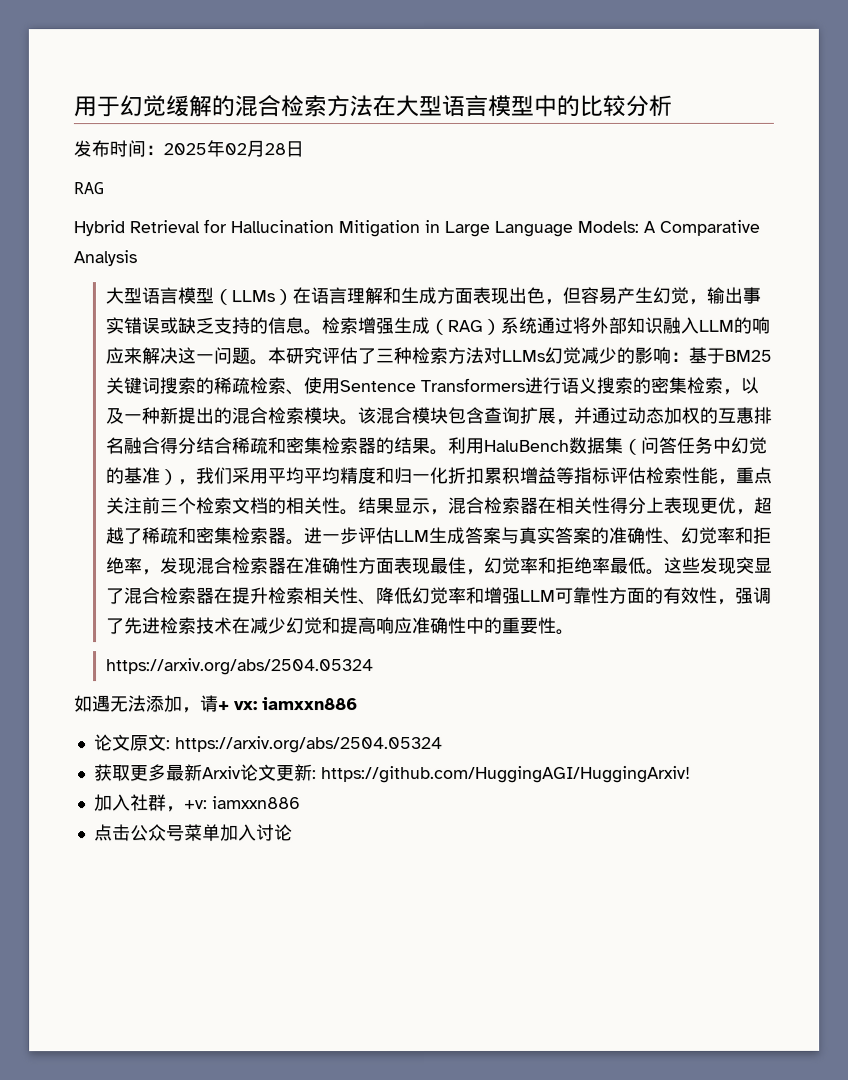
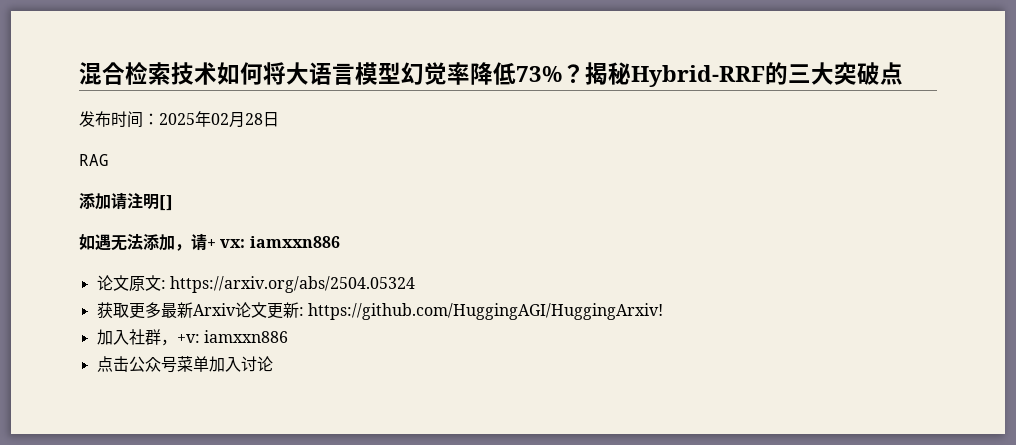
- 用于幻觉缓解的混合检索方法在大型语言模型中的比较分析
+ 混合检索技术如何将大语言模型幻觉率降低73%？揭秘Hybrid-RRF的三大突破点
- Hybrid Retrieval for Hallucination Mitigation in Large Language Models: A Comparative Analysis
- 大型语言模型（LLMs）在语言理解和生成方面表现出色，但容易产生幻觉，输出事实错误或缺乏支持的信息。检索增强生成（RAG）系统通过将外部知识融入LLM的响应来解决这一问题。本研究评估了三种检索方法对LLMs幻觉减少的影响：基于BM25关键词搜索的稀疏检索、使用Sentence Transformers进行语义搜索的密集检索，以及一种新提出的混合检索模块。该混合模块包含查询扩展，并通过动态加权的互惠排名融合得分结合稀疏和密集检索器的结果。利用HaluBench数据集（问答任务中幻觉的基准），我们采用平均平均精度和归一化折扣累积增益等指标评估检索性能，重点关注前三个检索文档的相关性。结果显示，混合检索器在相关性得分上表现更优，超越了稀疏和密集检索器。进一步评估LLM生成答案与真实答案的准确性、幻觉率和拒绝率，发现混合检索器在准确性方面表现最佳，幻觉率和拒绝率最低。这些发现突显了混合检索器在提升检索相关性、降低幻觉率和增强LLM可靠性方面的有效性，强调了先进检索技术在减少幻觉和提高响应准确性中的重要性。
- https://arxiv.org/abs/2504.05324
+ 添加请注明[]

